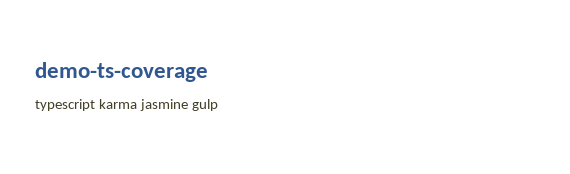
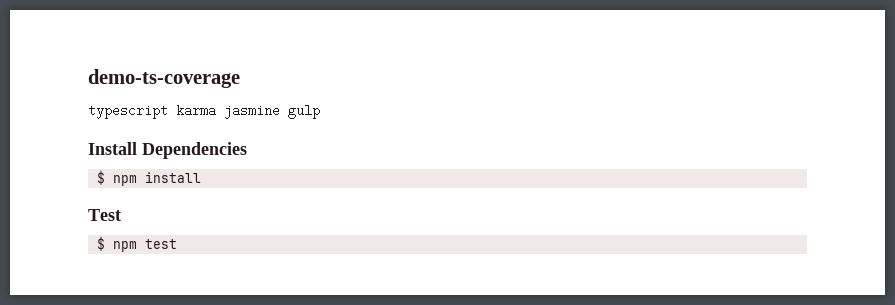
+ Install Dependencies
+ $ npm install
+ Test
+ $ npm test

